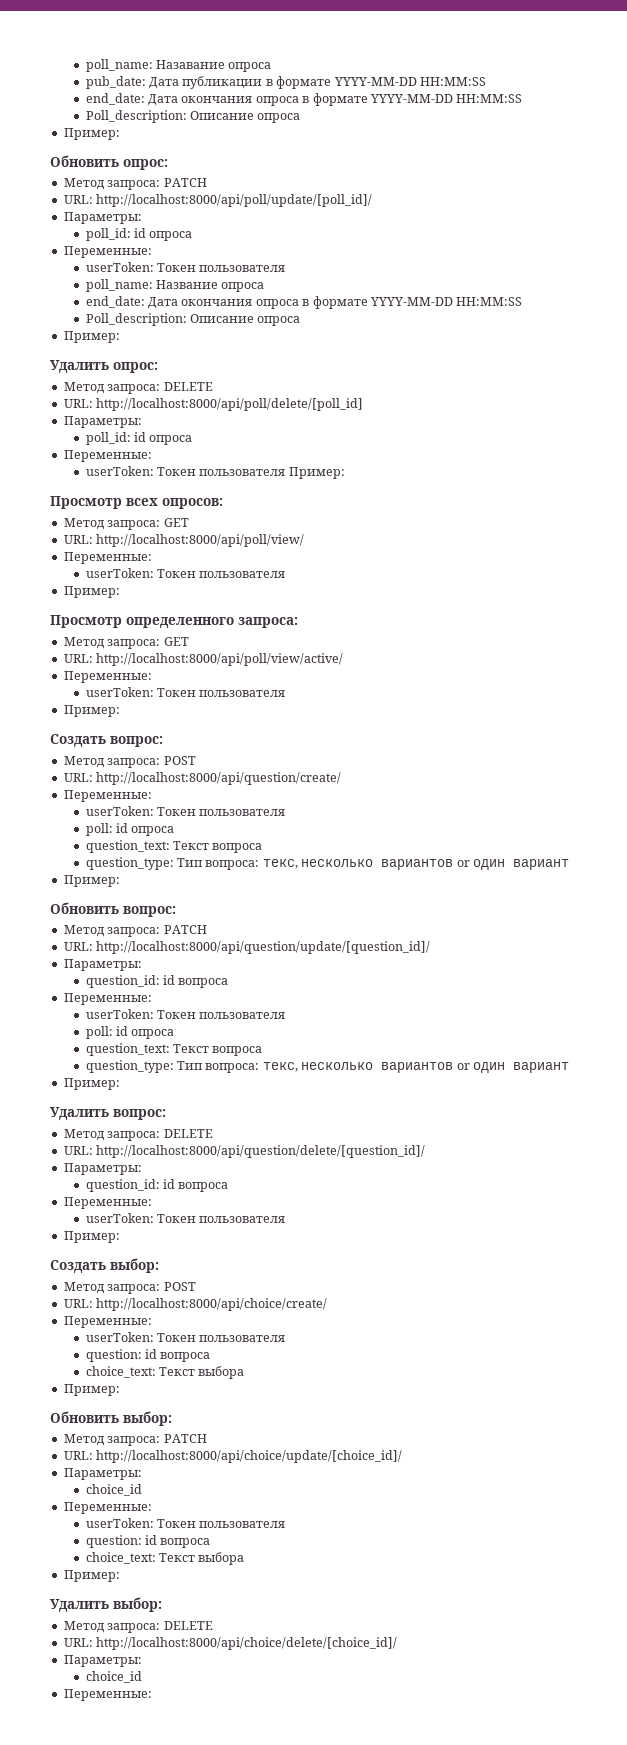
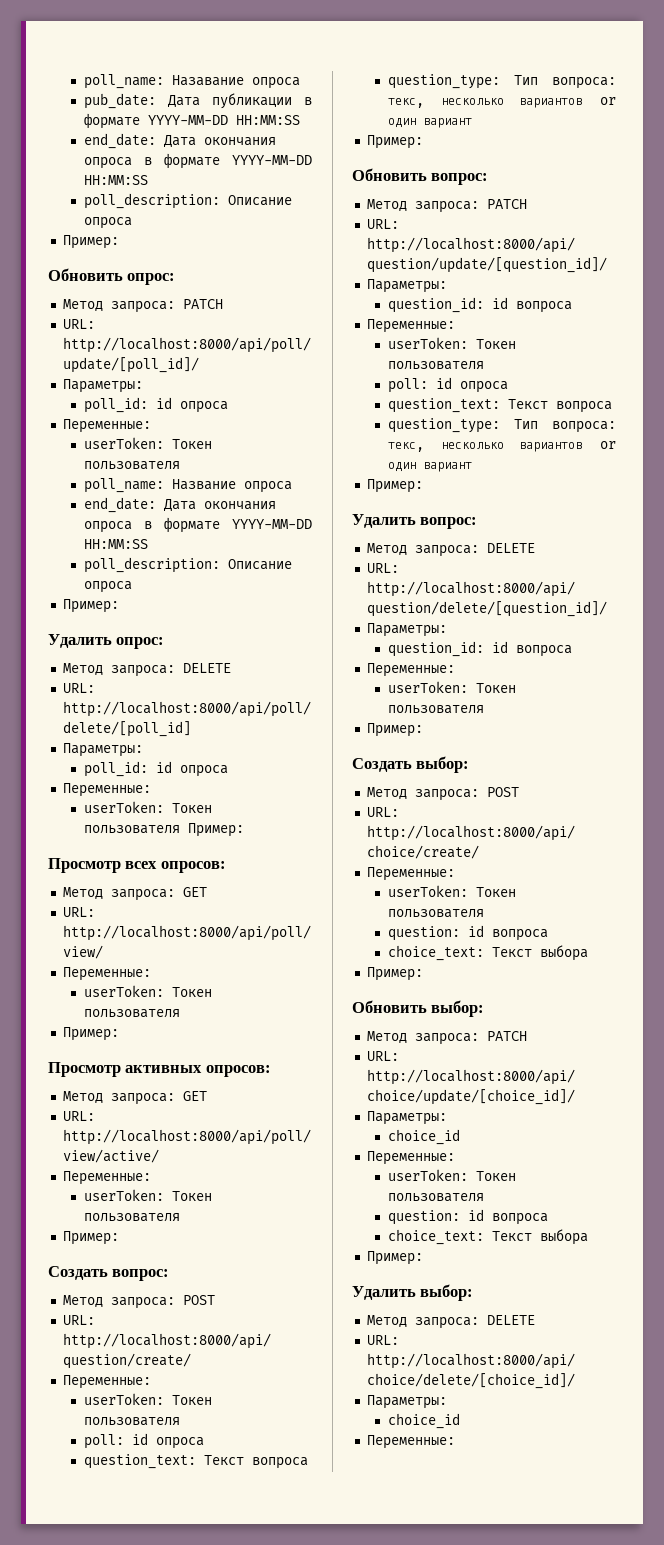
  pub_date: Дата публикации в формате YYYY-MM-DD HH:MM:SS
  end_date: Дата окончания опроса в формате YYYY-MM-DD HH:MM:SS
- Poll_description: Описание опроса
+ poll_description: Описание опроса
  poll_name: Название опроса
  end_date: Дата окончания опроса в формате YYYY-MM-DD HH:MM:SS
- Poll_description: Описание опроса
+ poll_description: Описание опроса
- Просмотр определенного запроса:
+ Просмотр активных опросов:

